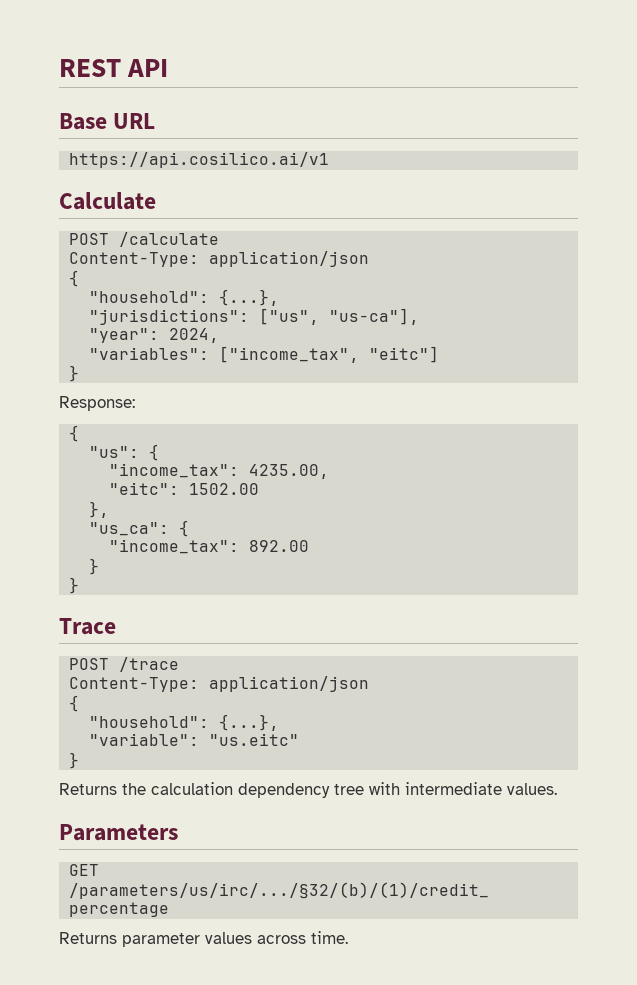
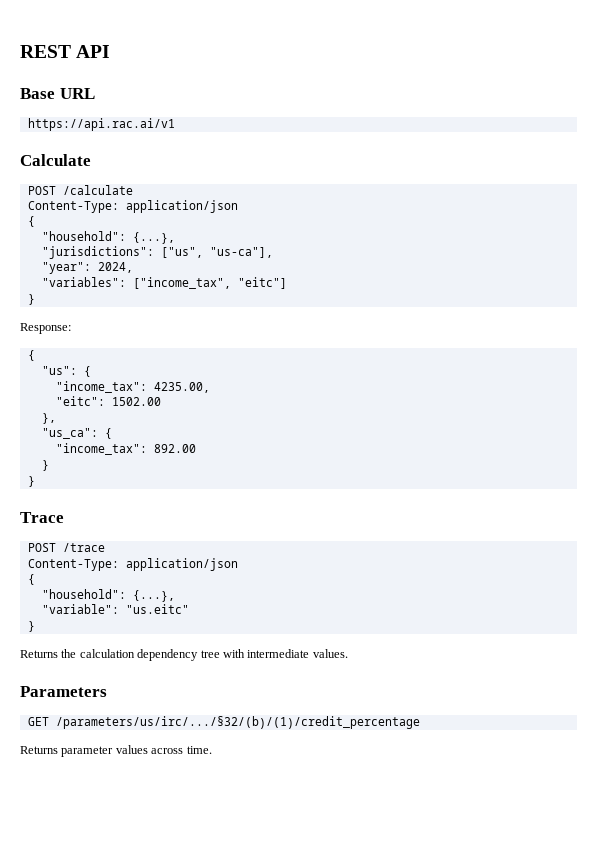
- https://api.cosilico.ai/v1
+ https://api.rac.ai/v1

